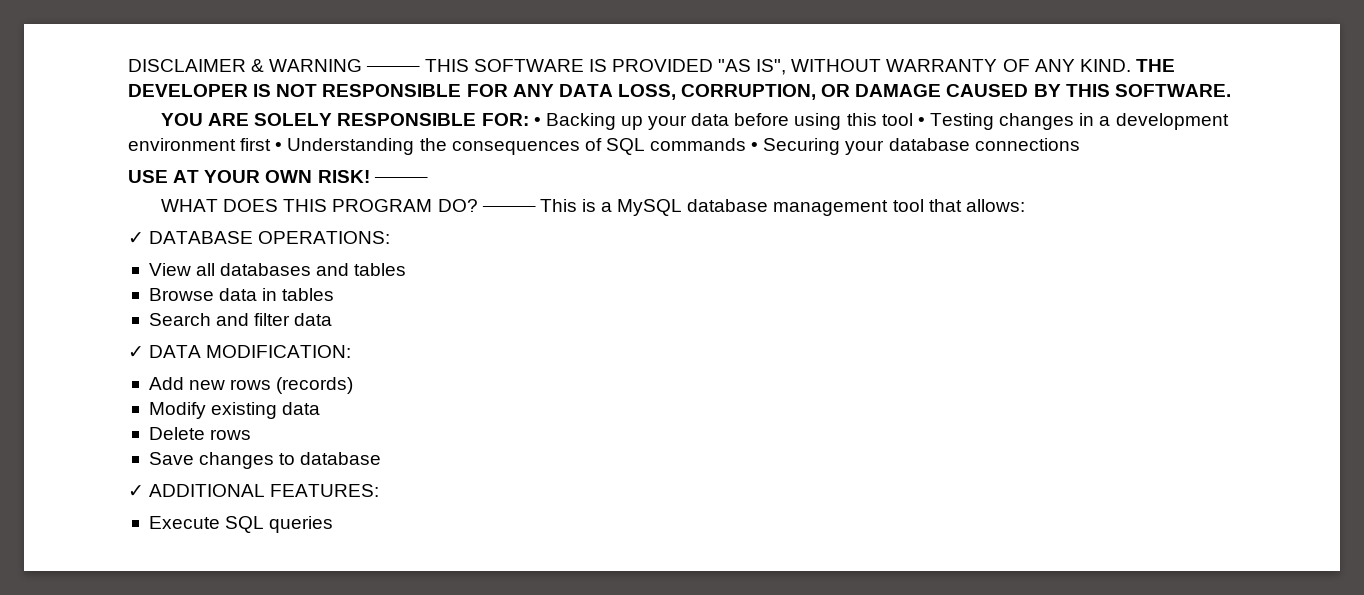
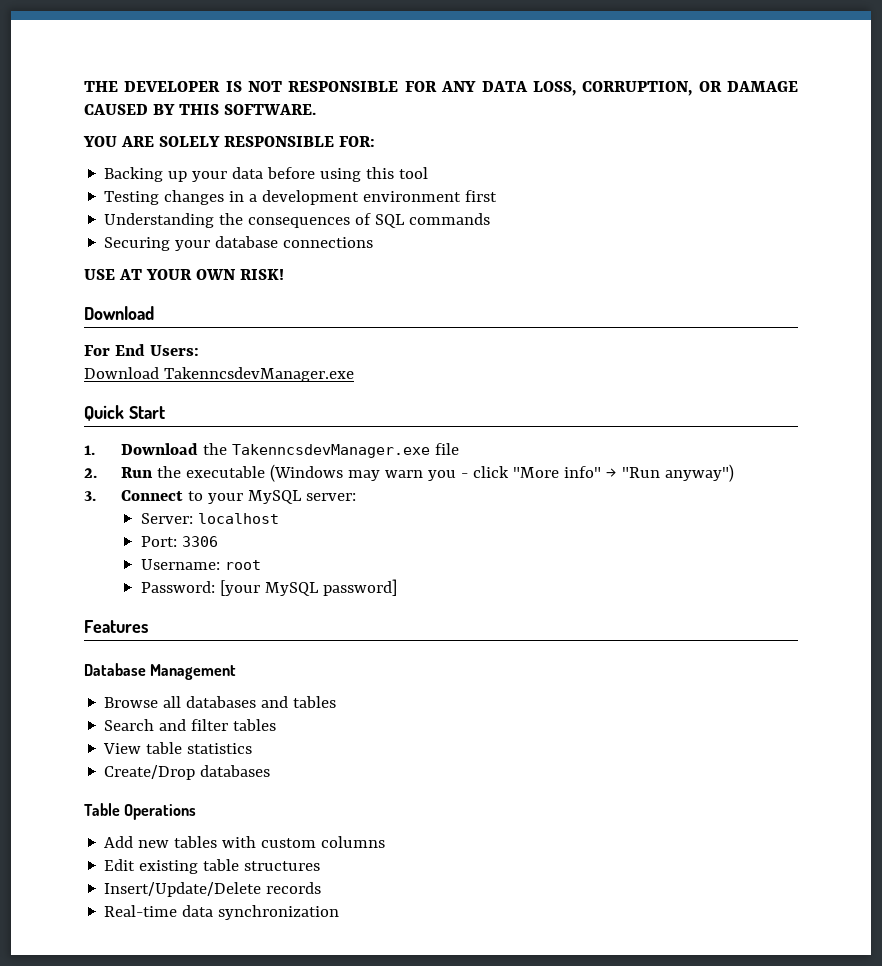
- DISCLAIMER & WARNING ──── THIS SOFTWARE IS PROVIDED "AS IS", WITHOUT WARRANTY OF ANY KIND.
- YOU ARE SOLELY RESPONSIBLE FOR: • Backing up your data before using this tool • Testing changes in a development environment first • Understanding the consequences of SQL commands • Securing your database connections
+ YOU ARE SOLELY RESPONSIBLE FOR:
+ Backing up your data before using this tool
+ Testing changes in a development environment first
+ Understanding the consequences of SQL commands
+ Securing your database connections
- USE AT YOUR OWN RISK! ────
- WHAT DOES THIS PROGRAM DO? ──── This is a MySQL database management tool that allows:
- ✓ DATABASE OPERATIONS:
- View all databases and tables
+ USE AT YOUR OWN RISK!
+ Download
+ For End Users:
+ Download TakenncsdevManager.exe
+ Quick Start
+ 1. Download the TakenncsdevManager.exe file
+ 2. Run the executable (Windows may warn you - click "More info" → "Run anyway")
+ 3. Connect to your MySQL server:
+ Server: localhost
+ Port: 3306
+ Username: root
+ Password: [your MySQL password]
+ Features
+ Database Management
+ Browse all databases and tables
- Browse data in tables
- Search and filter data
- ✓ DATA MODIFICATION:
- Add new rows (records)
- Modify existing data
- Delete rows
- Save changes to database
- ✓ ADDITIONAL FEATURES:
- Execute SQL queries
+ Search and filter tables
+ View table statistics
+ Create/Drop databases
+ Table Operations
+ Add new tables with custom columns
+ Edit existing table structures
+ Insert/Update/Delete records
+ Real-time data synchronization

